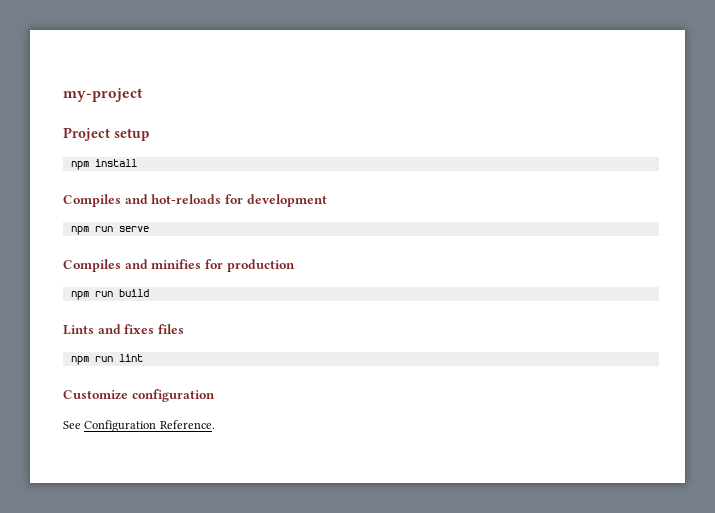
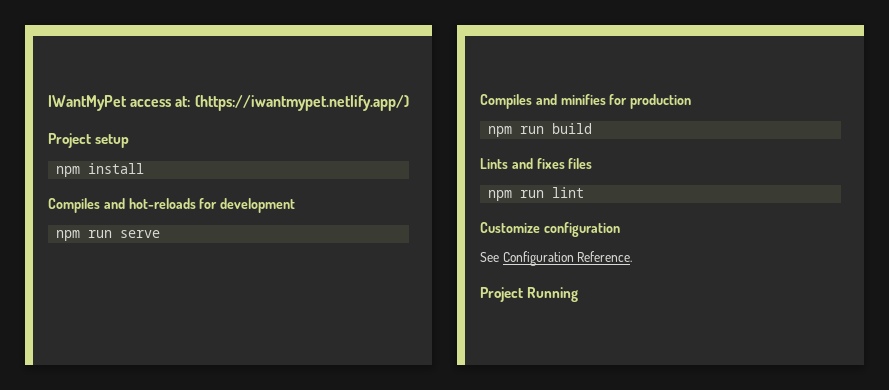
- my-project
+ IWantMyPet access at: (https://iwantmypet.netlify.app/)
+ Project Running

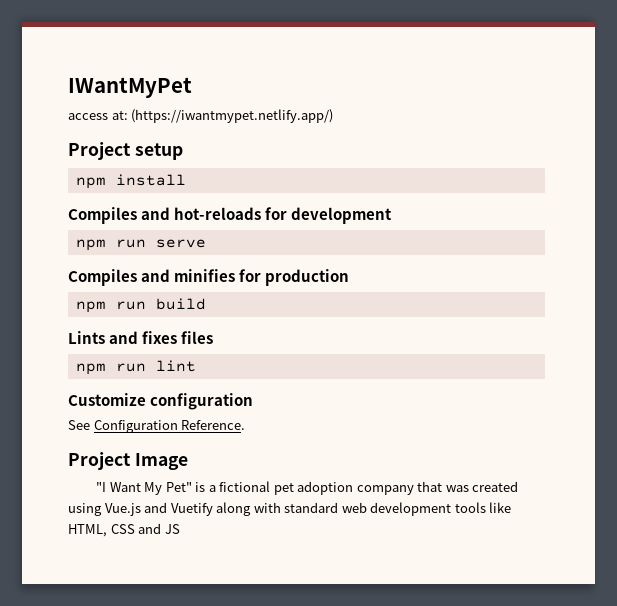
- IWantMyPet access at: (https://iwantmypet.netlify.app/)
+ IWantMyPet
+ access at: (https://iwantmypet.netlify.app/)
- Project Running
+ Project Image
+ "I Want My Pet" is a fictional pet adoption company that was created using Vue.js and Vuetify along with standard web development tools like HTML, CSS and JS

